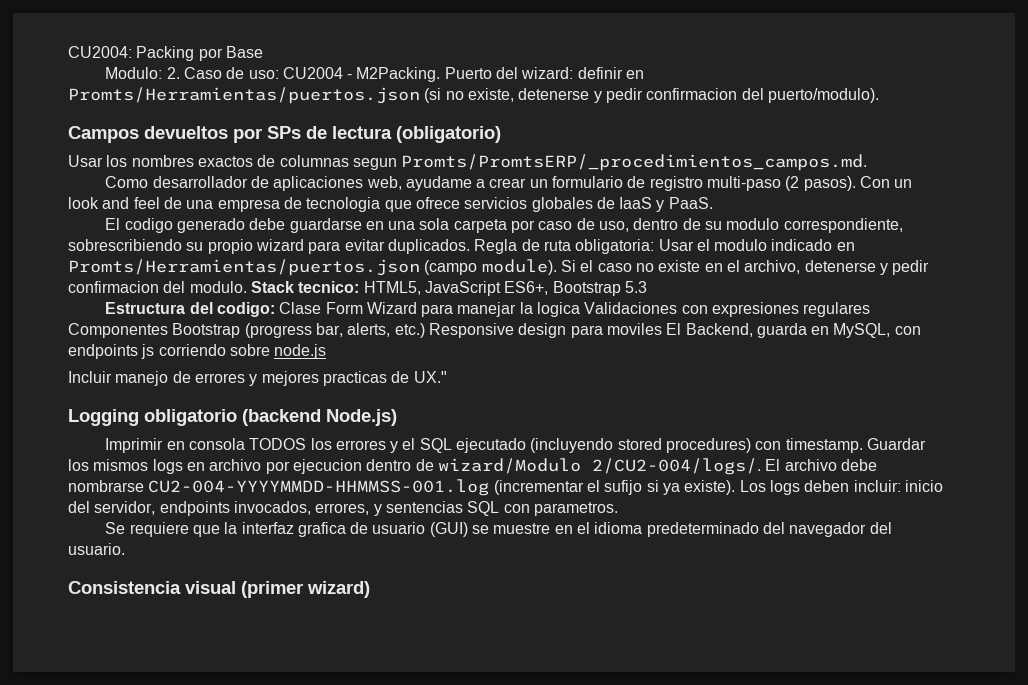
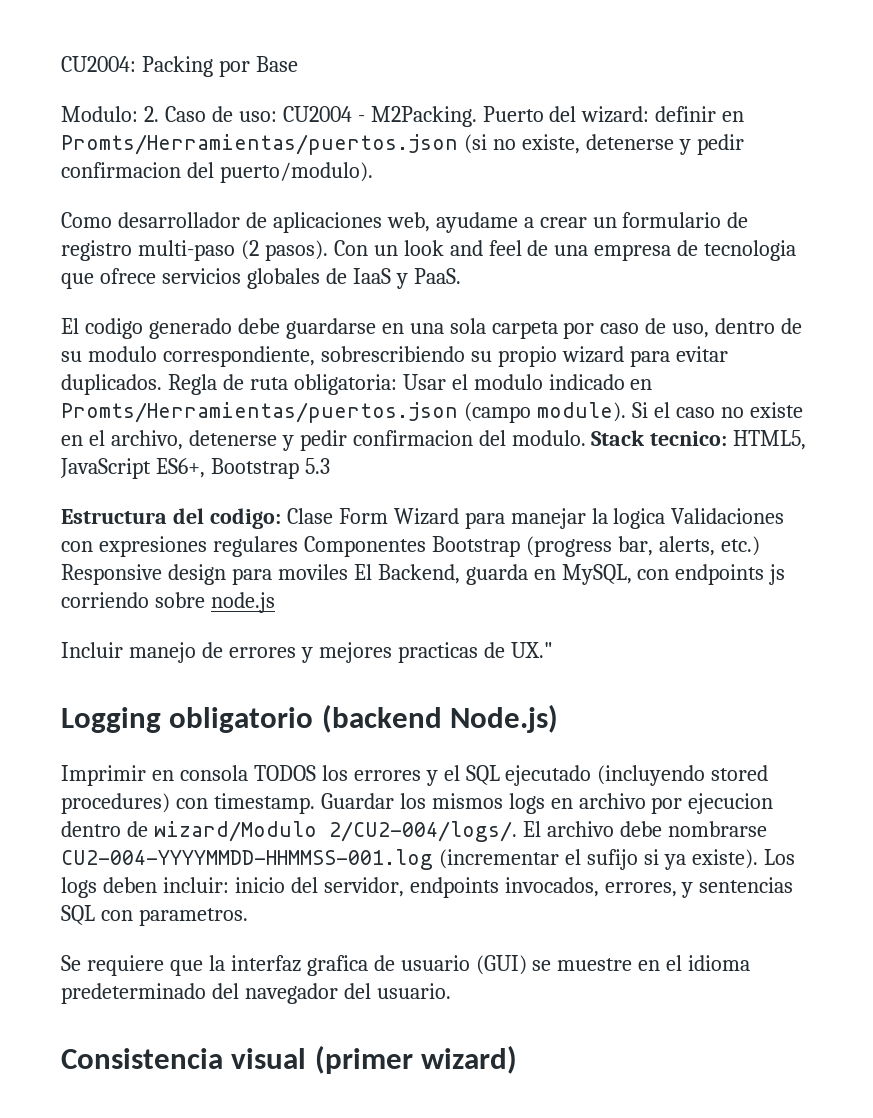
- Campos devueltos por SPs de lectura (obligatorio)
- Usar los nombres exactos de columnas segun Promts/PromtsERP/_procedimientos_campos.md.

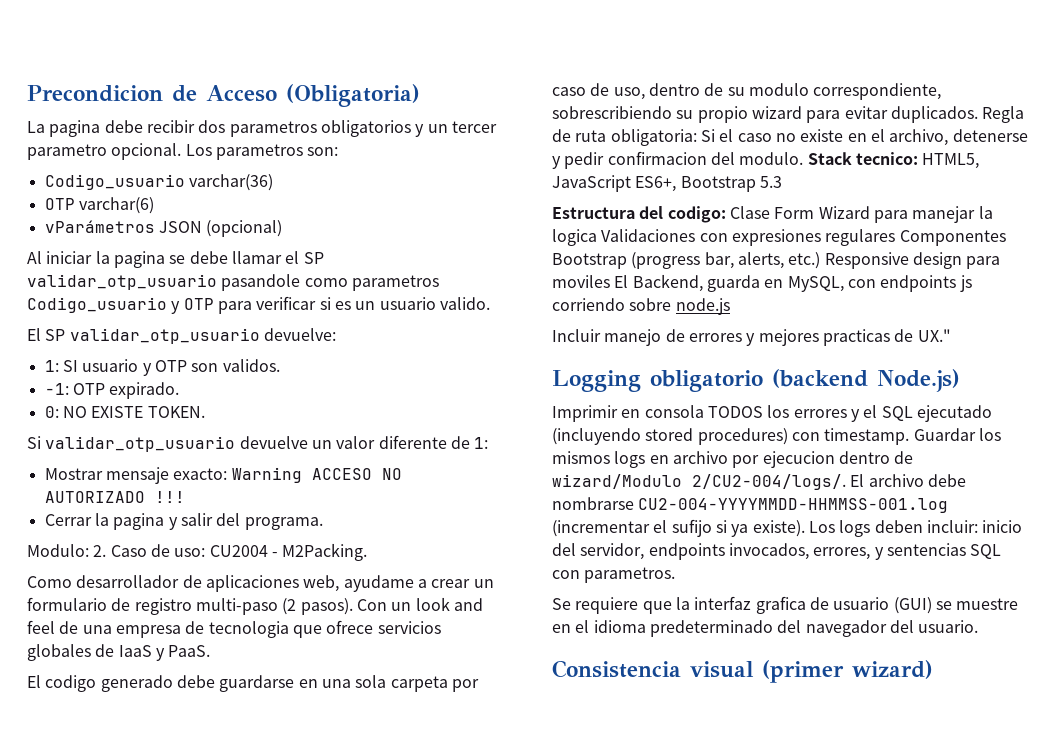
- CU2004: Packing por Base
+ Precondicion de Acceso (Obligatoria)
+ La pagina debe recibir dos parametros obligatorios y un tercer parametro opcional. Los parametros son:
+ Codigo_usuario varchar(36)
+ OTP varchar(6)
+ vParámetros JSON (opcional)
+ Al iniciar la pagina se debe llamar el SP validar_otp_usuario pasandole como parametros Codigo_usuario y OTP para verificar si es un usuario valido.
+ El SP validar_otp_usuario devuelve:
+ 1: SI usuario y OTP son validos.
+ -1: OTP expirado.
+ 0: NO EXISTE TOKEN.
+ Si validar_otp_usuario devuelve un valor diferente de 1:
+ Mostrar mensaje exacto: Warning ACCESO NO AUTORIZADO !!!
+ Cerrar la pagina y salir del programa.
- Puerto del wizard: definir en Promts/Herramientas/puertos.json (si no existe, detenerse y pedir confirmacion del puerto/modulo).
- Regla de ruta obligatoria: Usar el modulo indicado en Promts/Herramientas/puertos.json (campo module). Si el caso no existe en el archivo, detenerse y pedir confirmacion del modulo.
+ Regla de ruta obligatoria: Si el caso no existe en el archivo, detenerse y pedir confirmacion del modulo.

